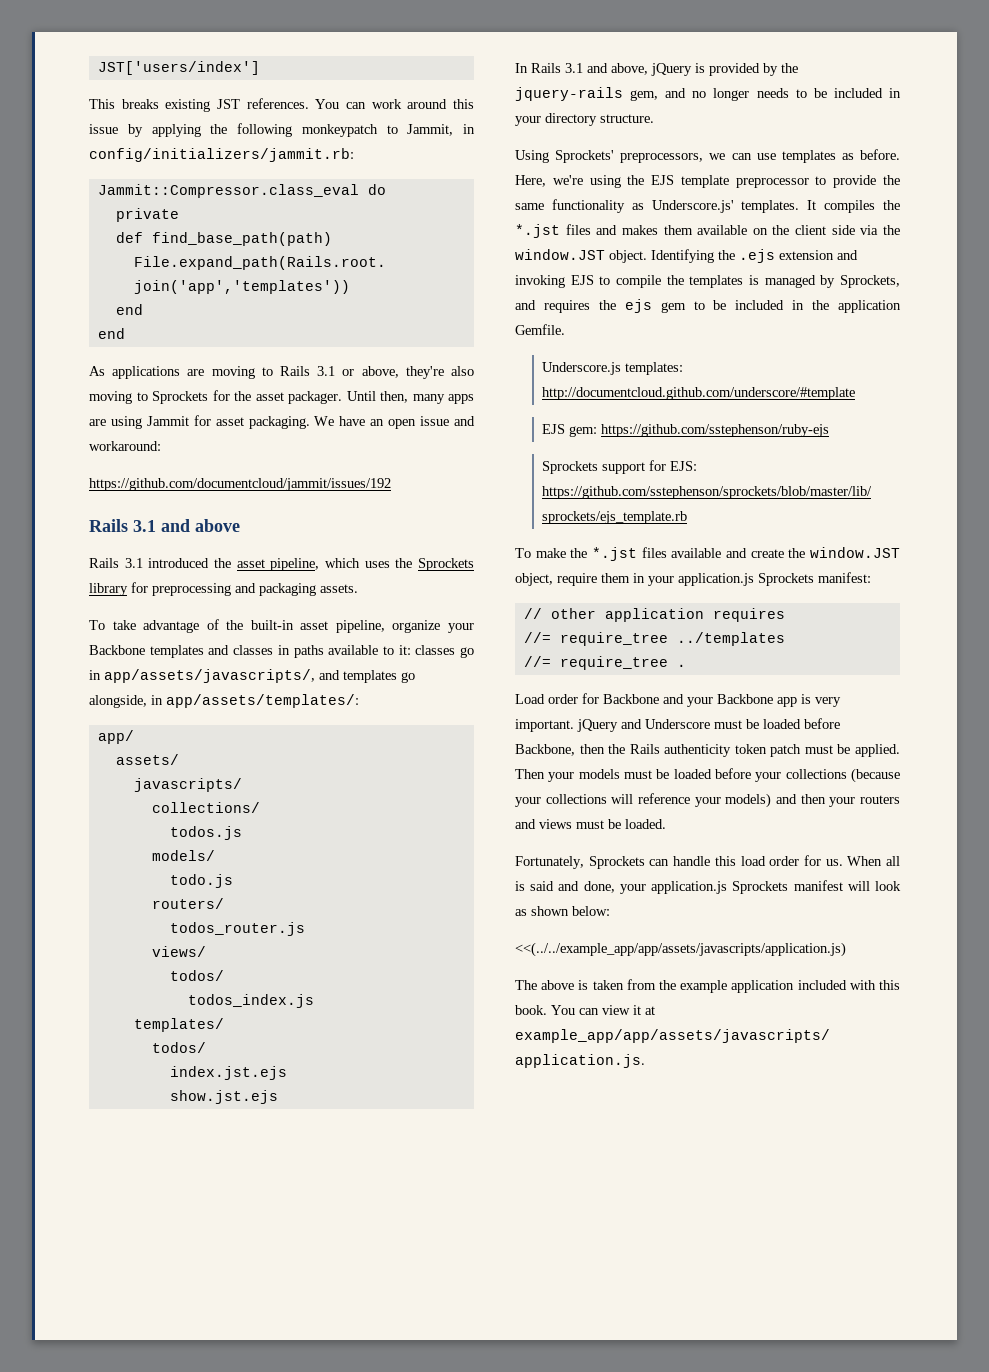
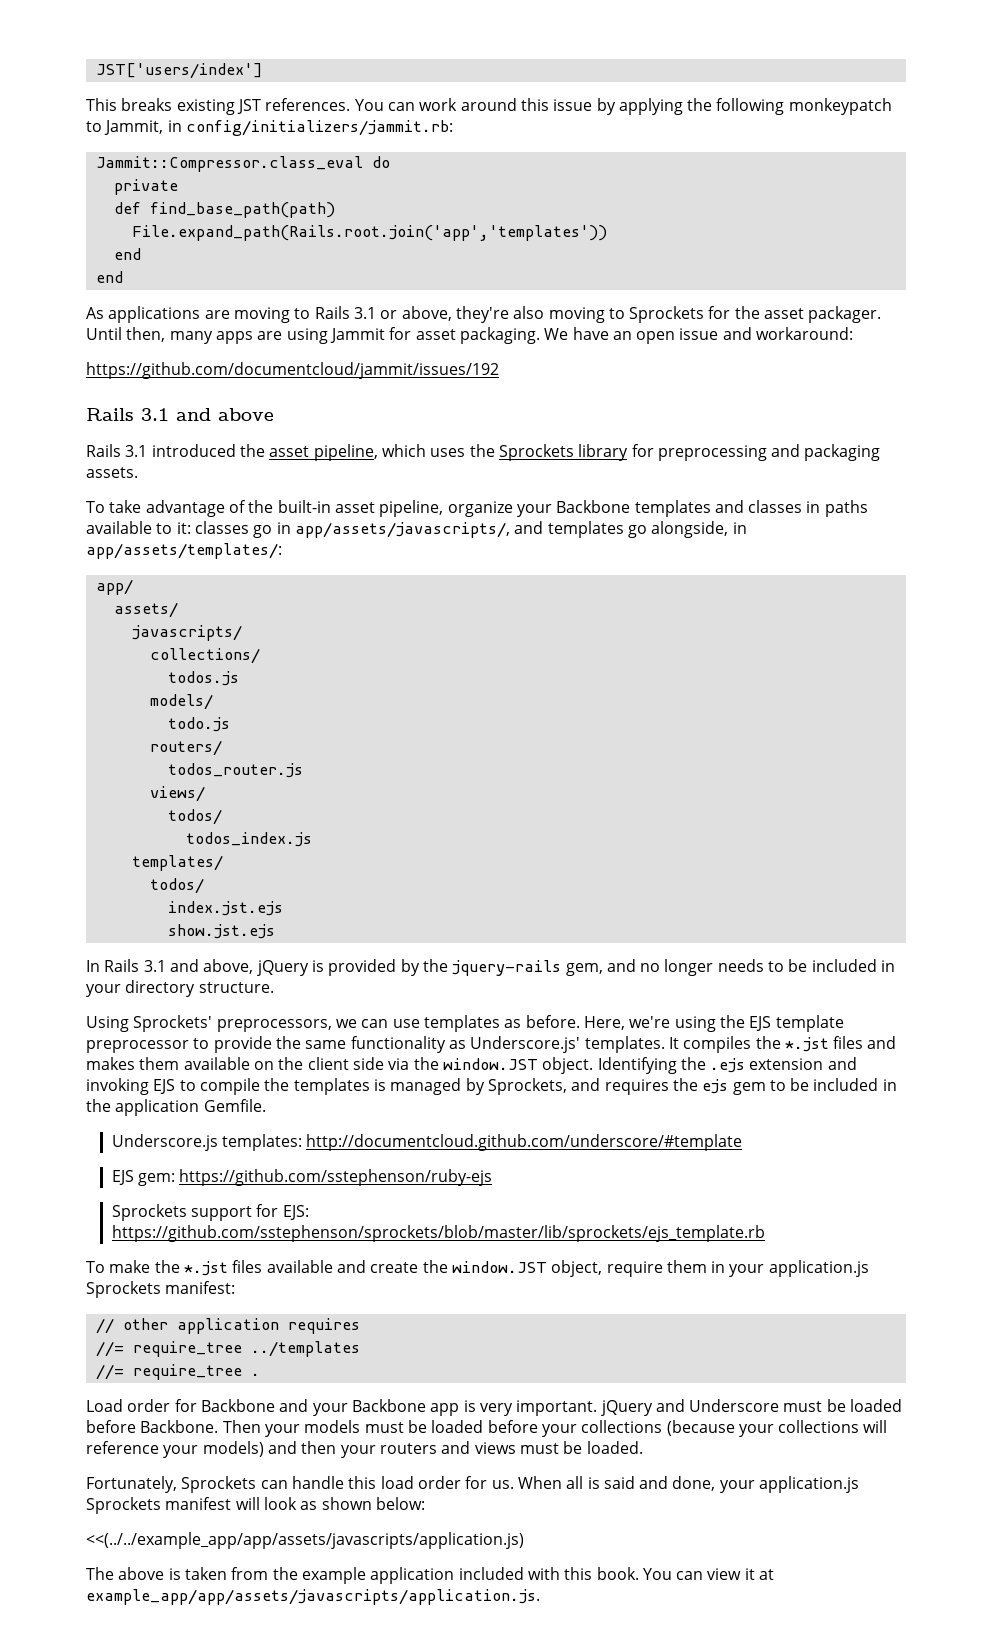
- Load order for Backbone and your Backbone app is very important. jQuery and Underscore must be loaded before Backbone, then the Rails authenticity token patch must be applied.
+ Load order for Backbone and your Backbone app is very important. jQuery and Underscore must be loaded before Backbone.

